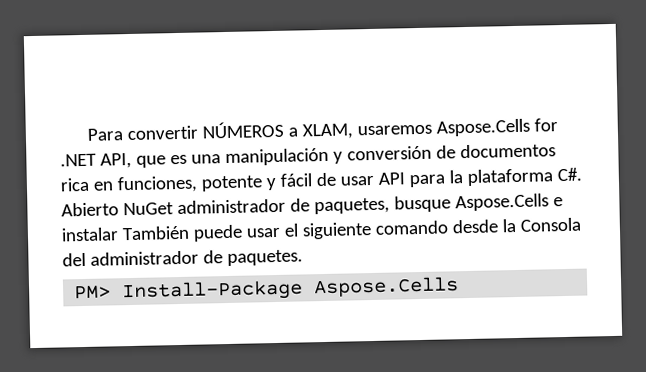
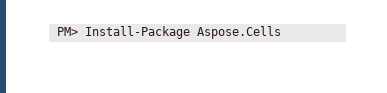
- Para convertir NÚMEROS a XLAM, usaremos Aspose.Cells for .NET API, que es una manipulación y conversión de documentos rica en funciones, potente y fácil de usar API para la plataforma C#. Abierto NuGet administrador de paquetes, busque Aspose.Cells e instalar También puede usar el siguiente comando desde la Consola del administrador de paquetes.

